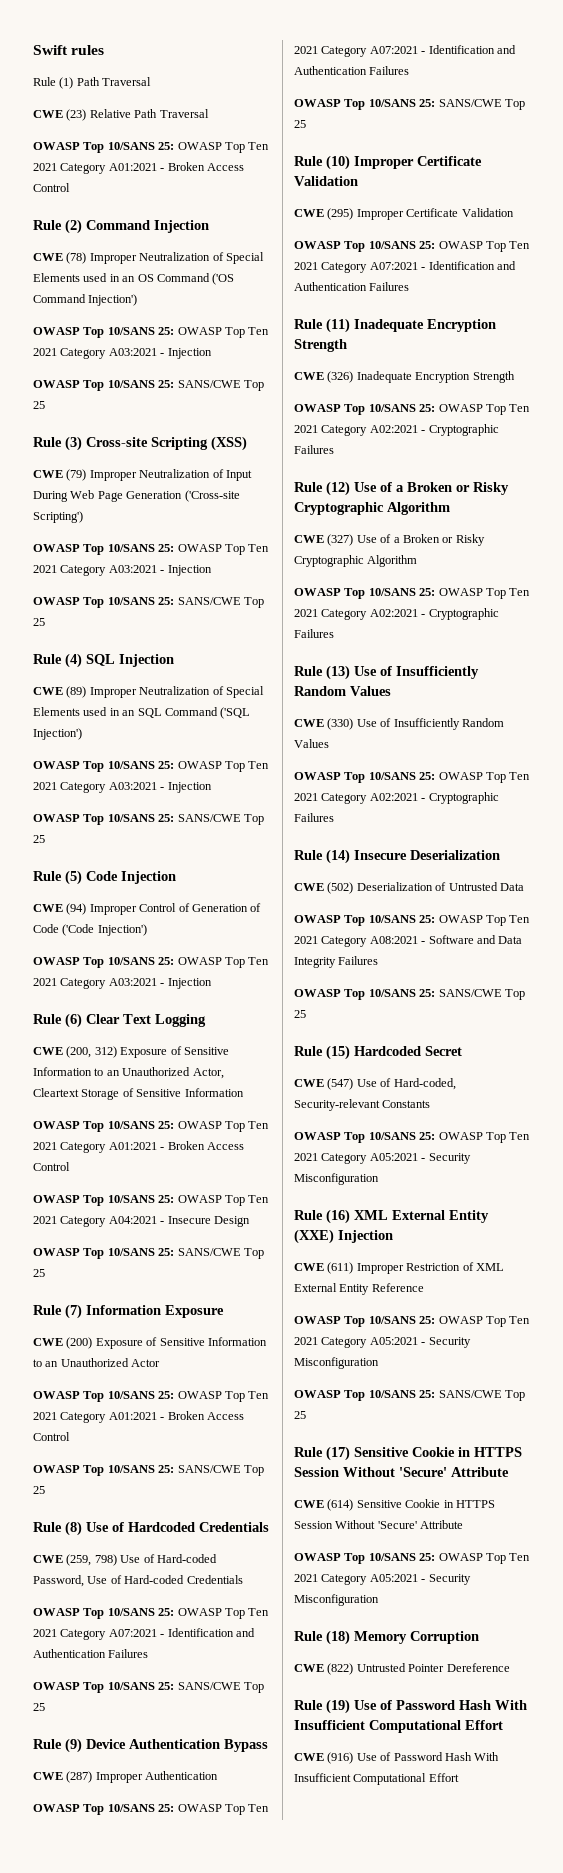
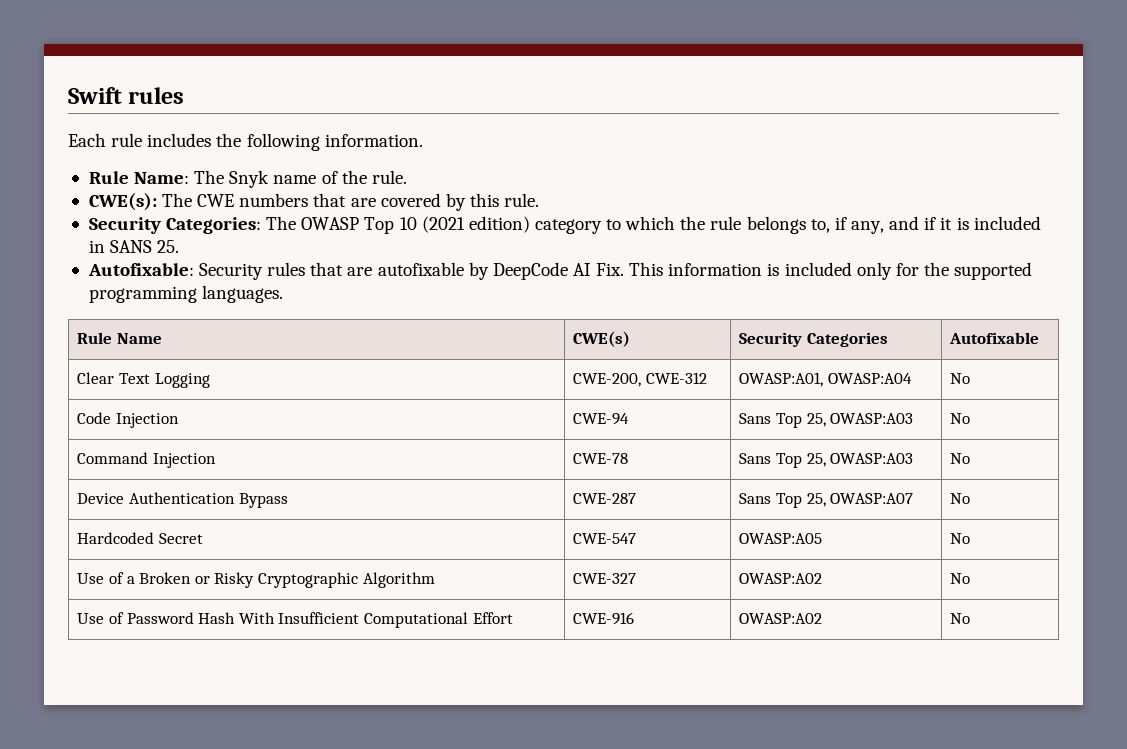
- Rule (1) Path Traversal
- CWE (23) Relative Path Traversal
- OWASP Top 10/SANS 25: OWASP Top Ten 2021 Category A01:2021 - Broken Access Control
- Rule (2) Command Injection
- CWE (78) Improper Neutralization of Special Elements used in an OS Command ('OS Command Injection')
- OWASP Top 10/SANS 25: OWASP Top Ten 2021 Category A03:2021 - Injection
- OWASP Top 10/SANS 25: SANS/CWE Top 25
- Rule (3) Cross-site Scripting (XSS)
- CWE (79) Improper Neutralization of Input During Web Page Generation ('Cross-site Scripting')
- OWASP Top 10/SANS 25: OWASP Top Ten 2021 Category A03:2021 - Injection
- OWASP Top 10/SANS 25: SANS/CWE Top 25
- Rule (4) SQL Injection
- CWE (89) Improper Neutralization of Special Elements used in an SQL Command ('SQL Injection')
- OWASP Top 10/SANS 25: OWASP Top Ten 2021 Category A03:2021 - Injection
- OWASP Top 10/SANS 25: SANS/CWE Top 25
- Rule (5) Code Injection
- CWE (94) Improper Control of Generation of Code ('Code Injection')
- OWASP Top 10/SANS 25: OWASP Top Ten 2021 Category A03:2021 - Injection
- Rule (6) Clear Text Logging
- CWE (200, 312) Exposure of Sensitive Information to an Unauthorized Actor, Cleartext Storage of Sensitive Information
- OWASP Top 10/SANS 25: OWASP Top Ten 2021 Category A01:2021 - Broken Access Control
- OWASP Top 10/SANS 25: OWASP Top Ten 2021 Category A04:2021 - Insecure Design
- OWASP Top 10/SANS 25: SANS/CWE Top 25
- Rule (7) Information Exposure
- CWE (200) Exposure of Sensitive Information to an Unauthorized Actor
- OWASP Top 10/SANS 25: OWASP Top Ten 2021 Category A01:2021 - Broken Access Control
- OWASP Top 10/SANS 25: SANS/CWE Top 25
- Rule (8) Use of Hardcoded Credentials
- CWE (259, 798) Use of Hard-coded Password, Use of Hard-coded Credentials
- OWASP Top 10/SANS 25: OWASP Top Ten 2021 Category A07:2021 - Identification and Authentication Failures
- OWASP Top 10/SANS 25: SANS/CWE Top 25
- Rule (9) Device Authentication Bypass
- CWE (287) Improper Authentication
- OWASP Top 10/SANS 25: OWASP Top Ten 2021 Category A07:2021 - Identification and Authentication Failures
- OWASP Top 10/SANS 25: SANS/CWE Top 25
- Rule (10) Improper Certificate Validation
- CWE (295) Improper Certificate Validation
- OWASP Top 10/SANS 25: OWASP Top Ten 2021 Category A07:2021 - Identification and Authentication Failures
- Rule (11) Inadequate Encryption Strength
- CWE (326) Inadequate Encryption Strength
- OWASP Top 10/SANS 25: OWASP Top Ten 2021 Category A02:2021 - Cryptographic Failures
- Rule (12) Use of a Broken or Risky Cryptographic Algorithm
- CWE (327) Use of a Broken or Risky Cryptographic Algorithm
- OWASP Top 10/SANS 25: OWASP Top Ten 2021 Category A02:2021 - Cryptographic Failures
- Rule (13) Use of Insufficiently Random Values
- CWE (330) Use of Insufficiently Random Values
- OWASP Top 10/SANS 25: OWASP Top Ten 2021 Category A02:2021 - Cryptographic Failures
- Rule (14) Insecure Deserialization
- CWE (502) Deserialization of Untrusted Data
- OWASP Top 10/SANS 25: OWASP Top Ten 2021 Category A08:2021 - Software and Data Integrity Failures
- OWASP Top 10/SANS 25: SANS/CWE Top 25
- Rule (15) Hardcoded Secret
- CWE (547) Use of Hard-coded, Security-relevant Constants
- OWASP Top 10/SANS 25: OWASP Top Ten 2021 Category A05:2021 - Security Misconfiguration
- Rule (16) XML External Entity (XXE) Injection
- CWE (611) Improper Restriction of XML External Entity Reference
- OWASP Top 10/SANS 25: OWASP Top Ten 2021 Category A05:2021 - Security Misconfiguration
- OWASP Top 10/SANS 25: SANS/CWE Top 25
- Rule (17) Sensitive Cookie in HTTPS Session Without 'Secure' Attribute
- CWE (614) Sensitive Cookie in HTTPS Session Without 'Secure' Attribute
- OWASP Top 10/SANS 25: OWASP Top Ten 2021 Category A05:2021 - Security Misconfiguration
- Rule (18) Memory Corruption
- CWE (822) Untrusted Pointer Dereference
- Rule (19) Use of Password Hash With Insufficient Computational Effort
- CWE (916) Use of Password Hash With Insufficient Computational Effort
+ Each rule includes the following information.
+ Rule Name: The Snyk name of the rule.
+ CWE(s): The CWE numbers that are covered by this rule.
+ Security Categories: The OWASP Top 10 (2021 edition) category to which the rule belongs to, if any, and if it is included in SANS 25.
+ Autofixable: Security rules that are autofixable by DeepCode AI Fix. This information is included only for the supported programming languages.
+ Rule Name | CWE(s) | Security Categories | Autofixable
+ Clear Text Logging | CWE-200, CWE-312 | OWASP:A01, OWASP:A04 | No
+ Code Injection | CWE-94 | Sans Top 25, OWASP:A03 | No
+ Command Injection | CWE-78 | Sans Top 25, OWASP:A03 | No
+ Device Authentication Bypass | CWE-287 | Sans Top 25, OWASP:A07 | No
+ Hardcoded Secret | CWE-547 | OWASP:A05 | No
+ Use of a Broken or Risky Cryptographic Algorithm | CWE-327 | OWASP:A02 | No
+ Use of Password Hash With Insufficient Computational Effort | CWE-916 | OWASP:A02 | No

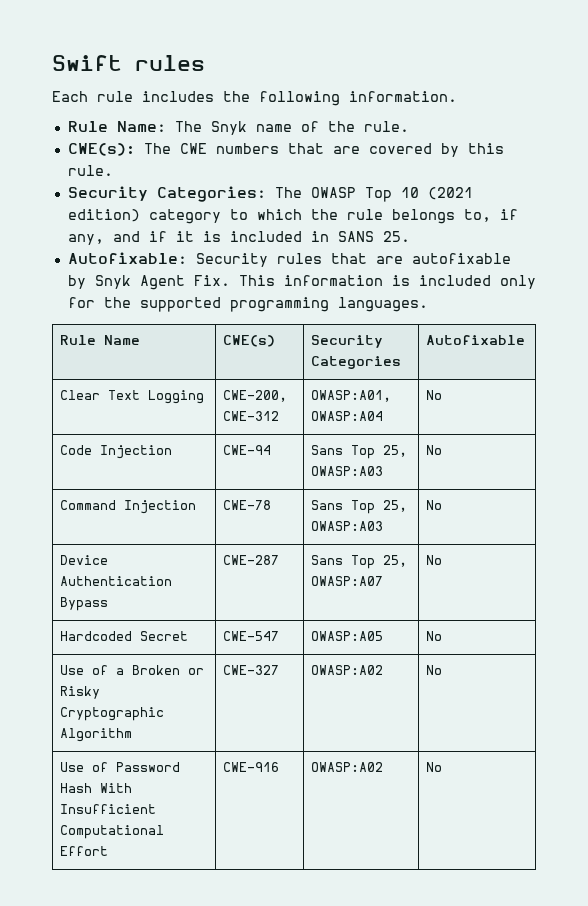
- Autofixable: Security rules that are autofixable by DeepCode AI Fix. This information is included only for the supported programming languages.
+ Autofixable: Security rules that are autofixable by Snyk Agent Fix. This information is included only for the supported programming languages.

